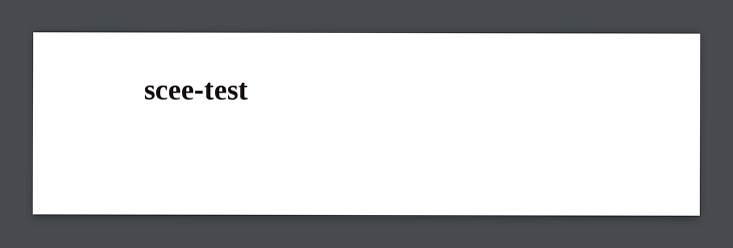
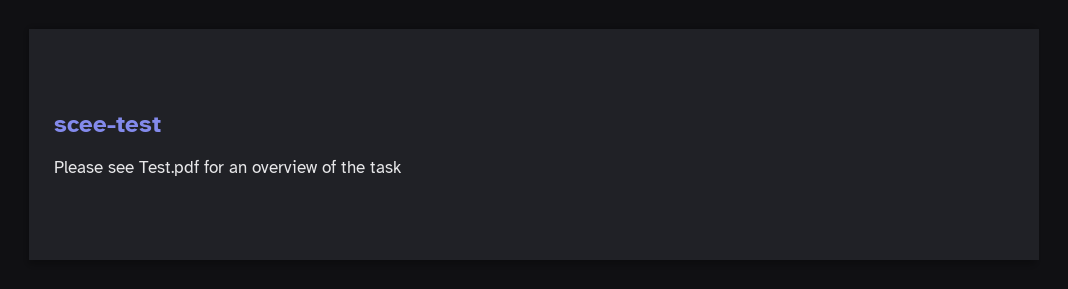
+ Please see Test.pdf for an overview of the task

